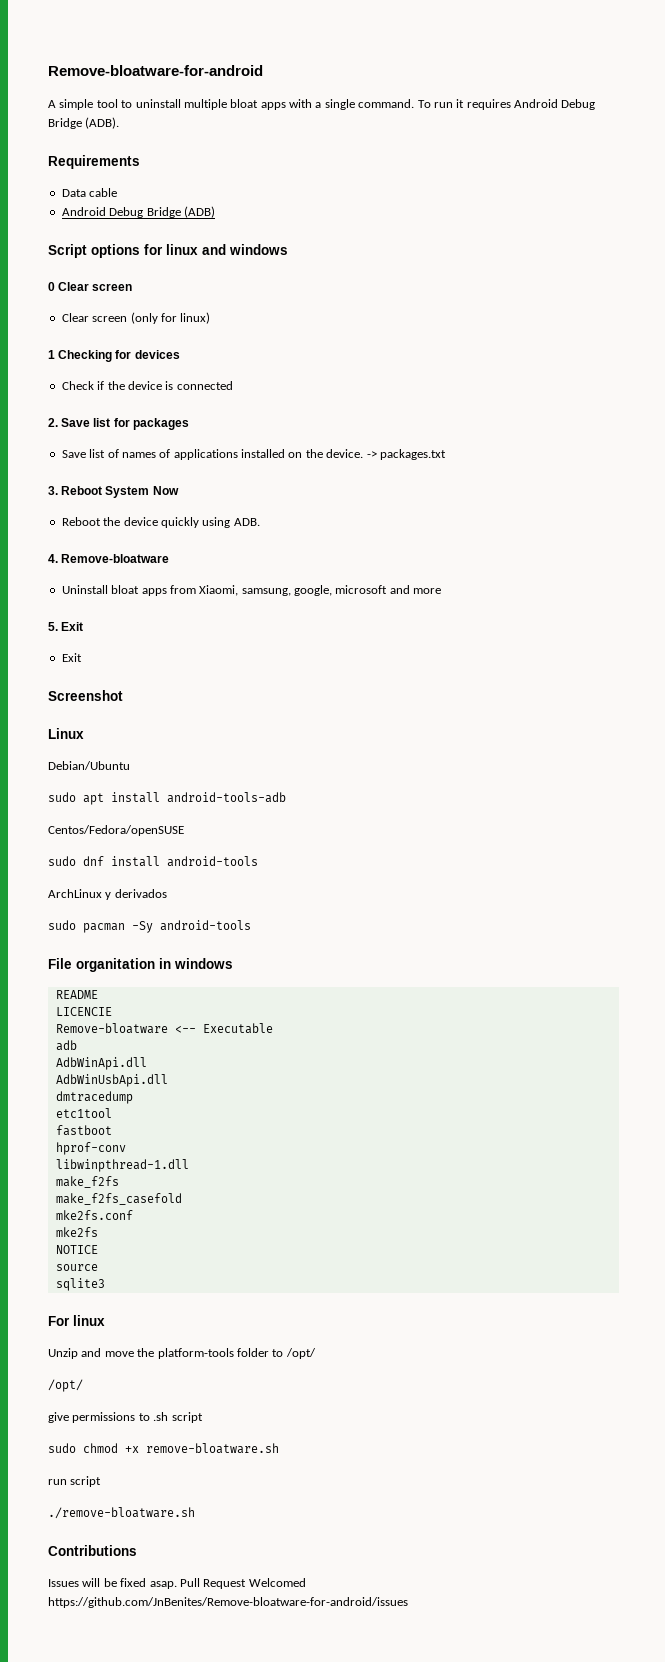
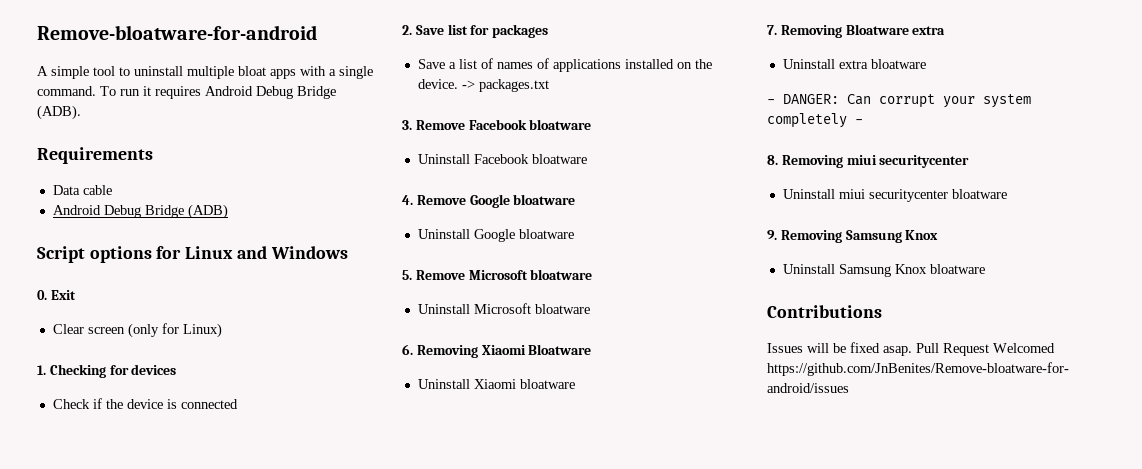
- Script options for linux and windows
- 0 Clear screen
+ Script options for Linux and Windows
+ 0. Exit
- Clear screen (only for linux)
- 1 Checking for devices
+ Clear screen (only for Linux)
+ 1. Checking for devices
- Save list of names of applications installed on the device.
+ Save a list of names of applications installed on the device.
- 3. Reboot System Now
- Reboot the device quickly using ADB.
- 4. Remove-bloatware
- Uninstall bloat apps from Xiaomi, samsung, google, microsoft and more
- 5. Exit
- Exit
- Screenshot
- Linux
- Debian/Ubuntu
- sudo apt install android-tools-adb
- Centos/Fedora/openSUSE
- sudo dnf install android-tools
- ArchLinux y derivados
- sudo pacman -Sy android-tools
- File organitation in windows
- README
- LICENCIE
- Remove-bloatware <-- Executable
- adb
- AdbWinApi.dll
- AdbWinUsbApi.dll
- dmtracedump
- etc1tool
- fastboot
- hprof-conv
- libwinpthread-1.dll
- make_f2fs
- make_f2fs_casefold
- mke2fs.conf
- mke2fs
- NOTICE
- source
- sqlite3
- For linux
- Unzip and move the platform-tools folder to /opt/
- /opt/
- give permissions to .sh script
- sudo chmod +x remove-bloatware.sh
- run script
- ./remove-bloatware.sh
+ 3. Remove Facebook bloatware
+ Uninstall Facebook bloatware
+ 4. Remove Google bloatware
+ Uninstall Google bloatware
+ 5. Remove Microsoft bloatware
+ Uninstall Microsoft bloatware
+ 6. Removing Xiaomi Bloatware
+ Uninstall Xiaomi bloatware
+ 7. Removing Bloatware extra
+ Uninstall extra bloatware
+ - DANGER: Can corrupt your system completely -
+ 8. Removing miui securitycenter
+ Uninstall miui securitycenter bloatware
+ 9. Removing Samsung Knox
+ Uninstall Samsung Knox bloatware

